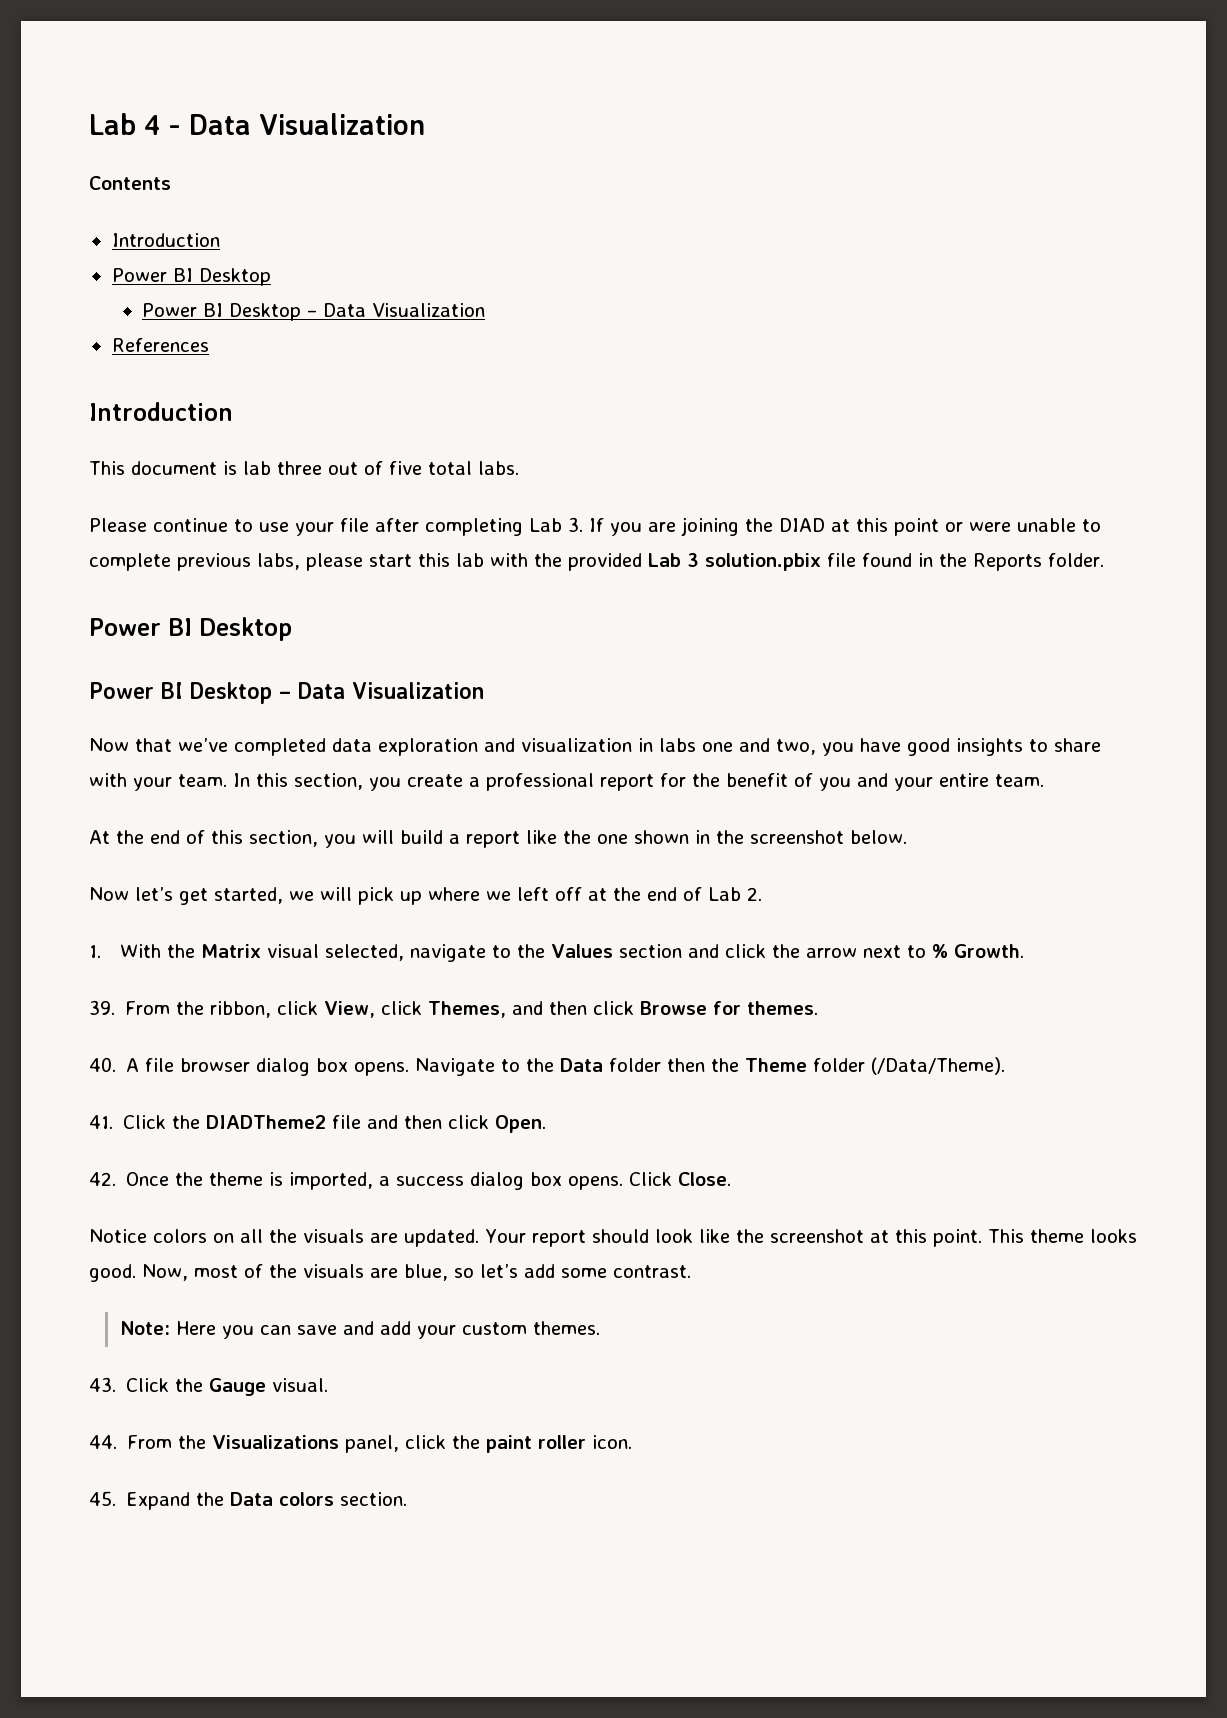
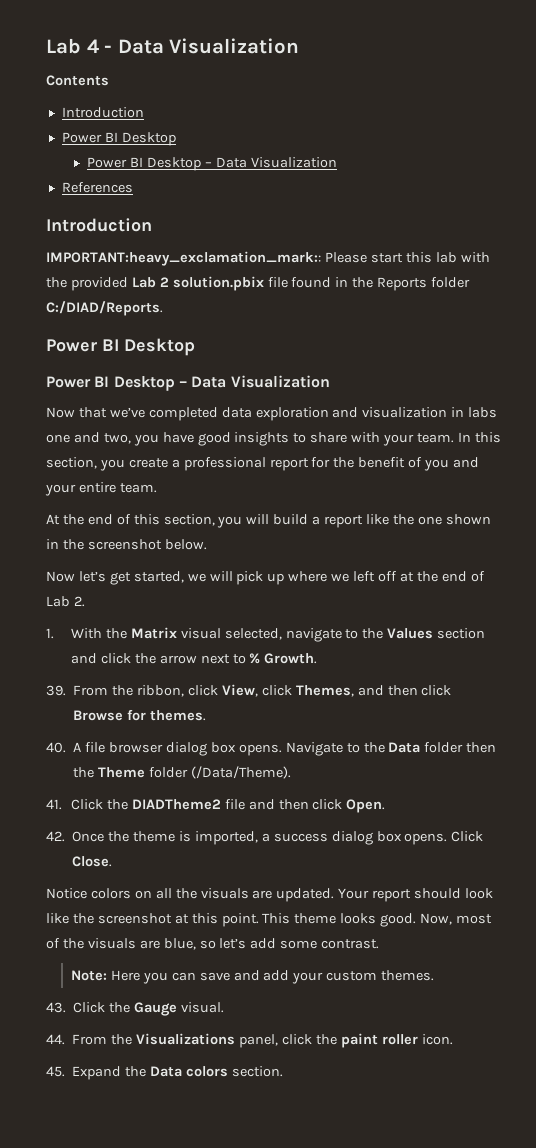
- This document is lab three out of five total labs.
- Please continue to use your file after completing Lab 3. If you are joining the DIAD at this point or were unable to complete previous labs, please start this lab with the provided Lab 3 solution.pbix file found in the Reports folder.
+ IMPORTANT:heavy_exclamation_mark:: Please start this lab with the provided Lab 2 solution.pbix file found in the Reports folder C:/DIAD/Reports.

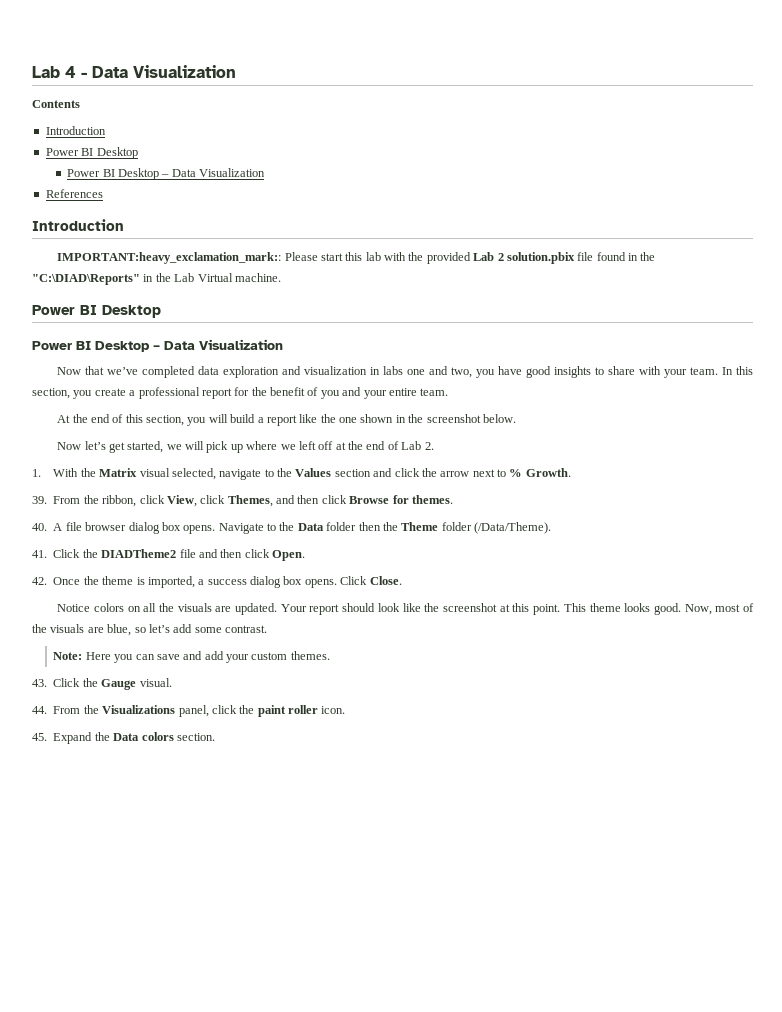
- IMPORTANT:heavy_exclamation_mark:: Please start this lab with the provided Lab 2 solution.pbix file found in the Reports folder C:/DIAD/Reports.
+ IMPORTANT:heavy_exclamation_mark:: Please start this lab with the provided Lab 2 solution.pbix file found in the "C:\DIAD\Reports" in the Lab Virtual machine.

